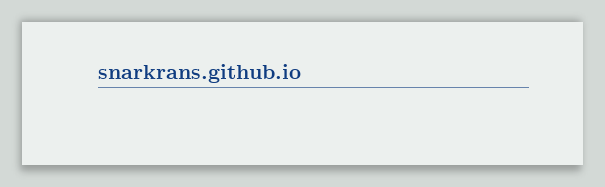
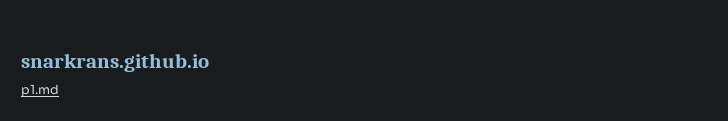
+ p1.md

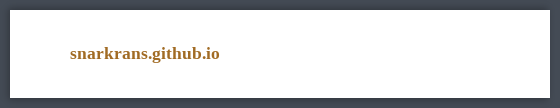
- p1.md

